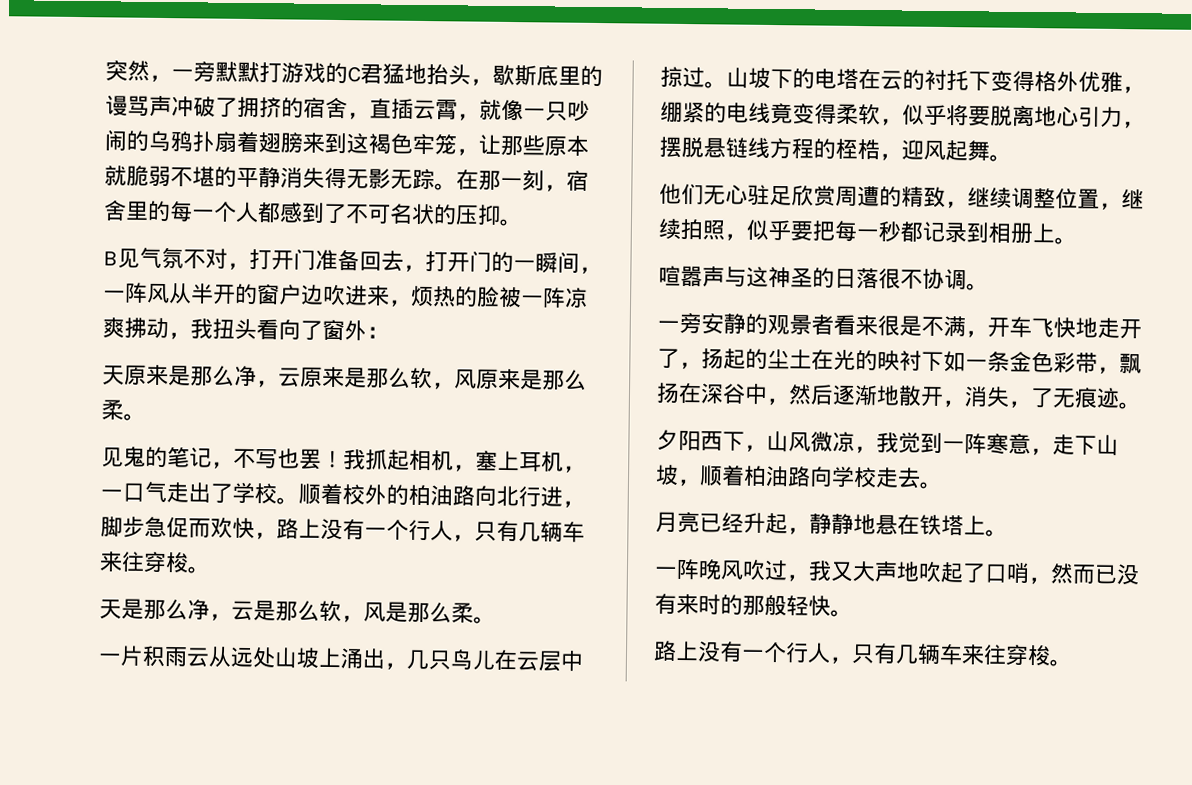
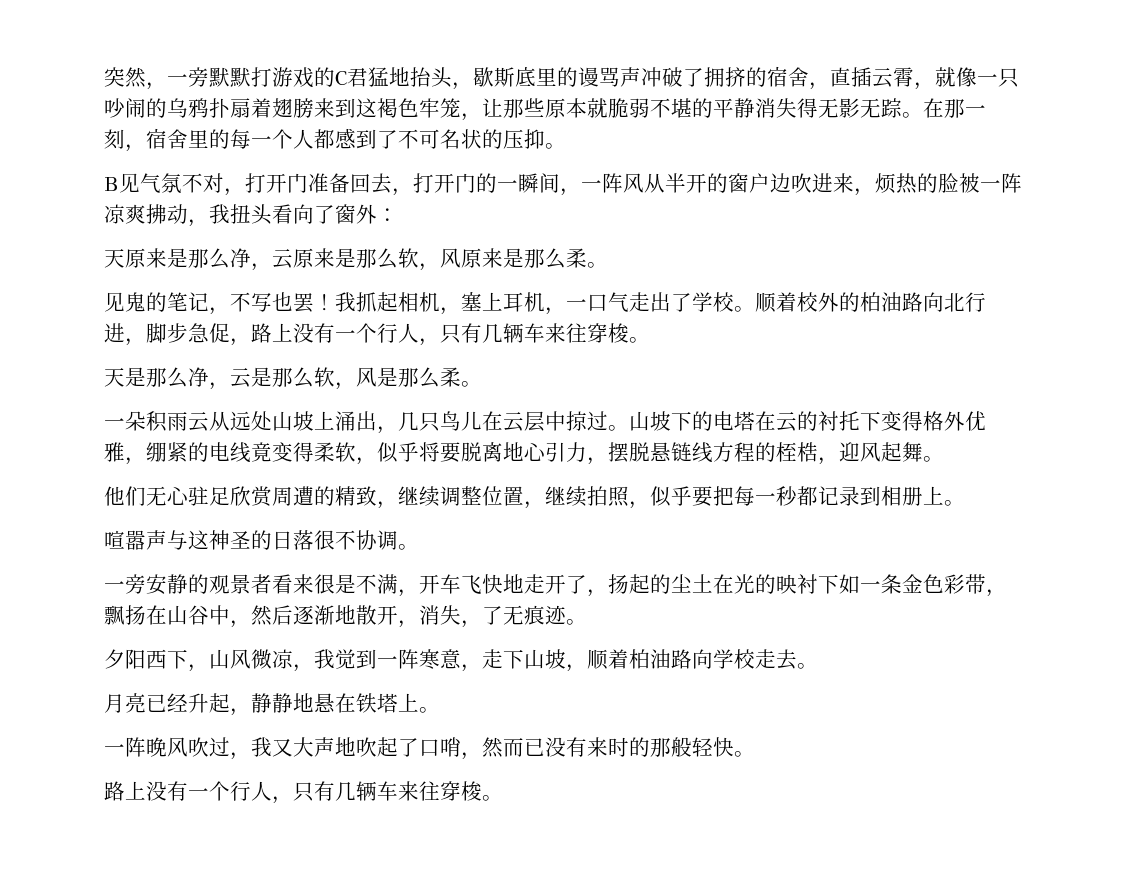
- 顺着校外的柏油路向北行进，脚步急促而欢快，路上没有一个行人，只有几辆车来往穿梭。
+ 顺着校外的柏油路向北行进，脚步急促，路上没有一个行人，只有几辆车来往穿梭。
- 一片积雨云从远处山坡上涌出，几只鸟儿在云层中掠过。
+ 一朵积雨云从远处山坡上涌出，几只鸟儿在云层中掠过。
- 一旁安静的观景者看来很是不满，开车飞快地走开了，扬起的尘土在光的映衬下如一条金色彩带，飘扬在深谷中，然后逐渐地散开，消失，了无痕迹。
+ 一旁安静的观景者看来很是不满，开车飞快地走开了，扬起的尘土在光的映衬下如一条金色彩带，飘扬在山谷中，然后逐渐地散开，消失，了无痕迹。

